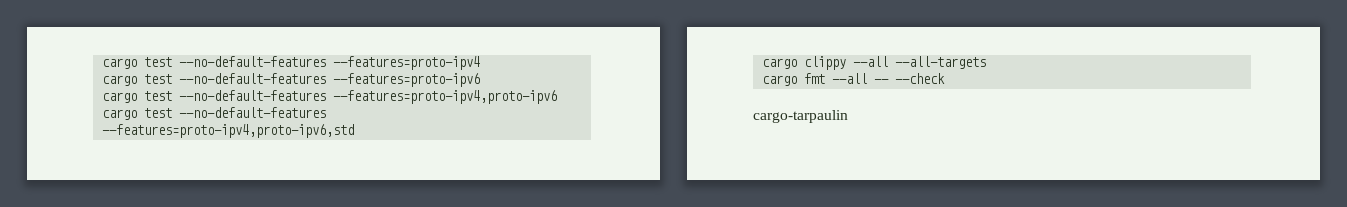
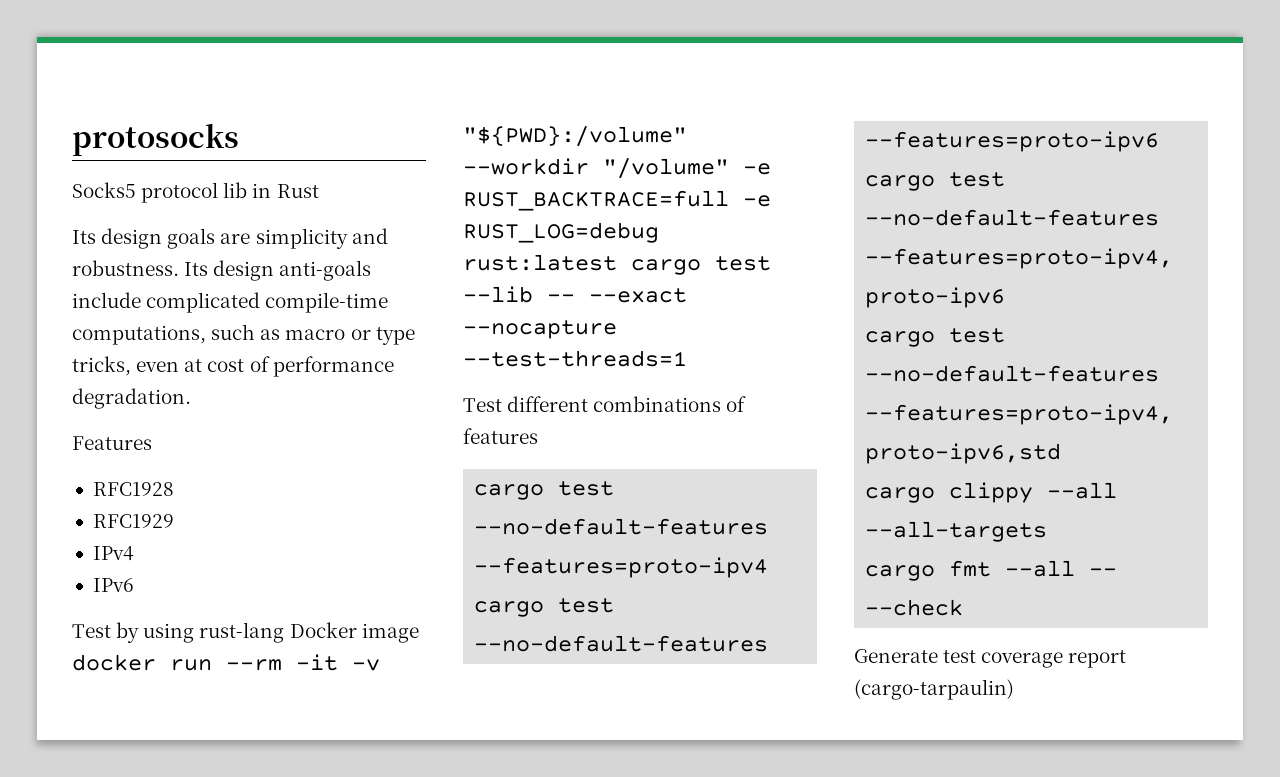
+ protosocks
+ Socks5 protocol lib in Rust
+ Its design goals are simplicity and robustness. Its design anti-goals include complicated compile-time computations, such as macro or type tricks, even at cost of performance degradation.
+ Features
+ RFC1928
+ RFC1929
+ IPv4
+ IPv6
+ Test by using rust-lang Docker image docker run --rm -it -v "${PWD}:/volume" --workdir "/volume" -e RUST_BACKTRACE=full -e RUST_LOG=debug rust:latest cargo test --lib -- --exact --nocapture --test-threads=1
+ Test different combinations of features
- cargo-tarpaulin
+ Generate test coverage report (cargo-tarpaulin)

